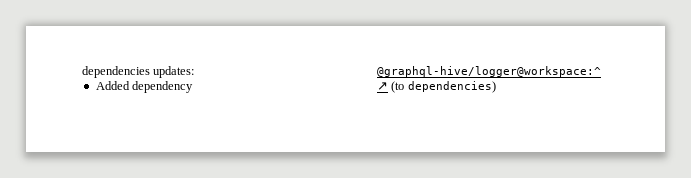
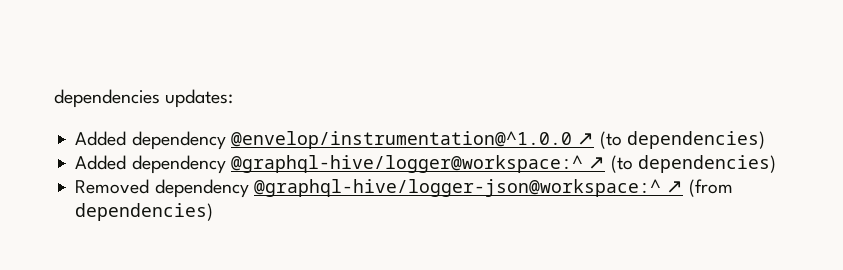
+ Added dependency @envelop/instrumentation@^1.0.0 ↗ (to dependencies)
+ Removed dependency @graphql-hive/logger-json@workspace:^ ↗ (from dependencies)

